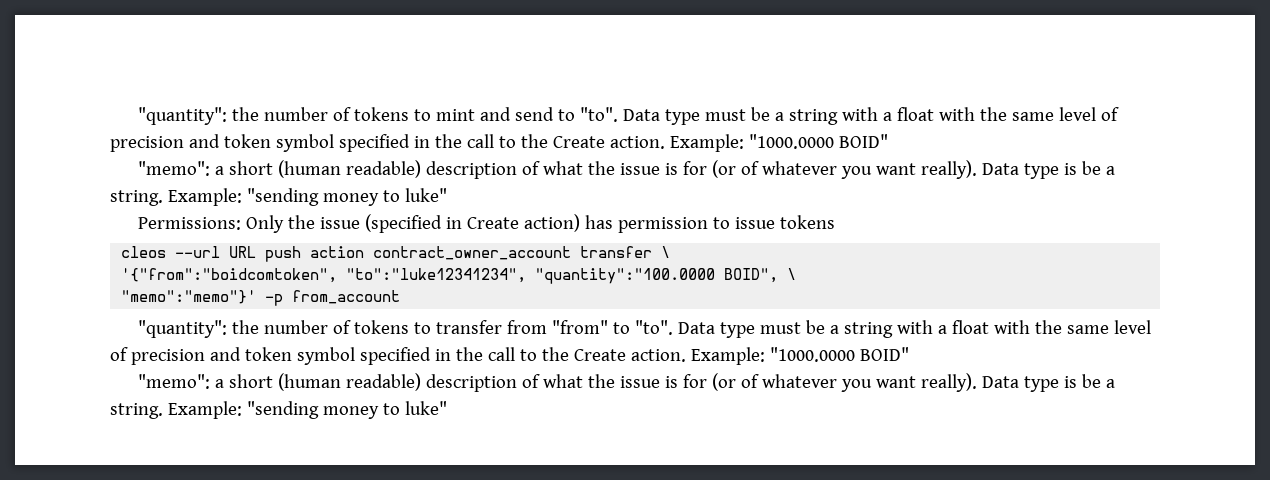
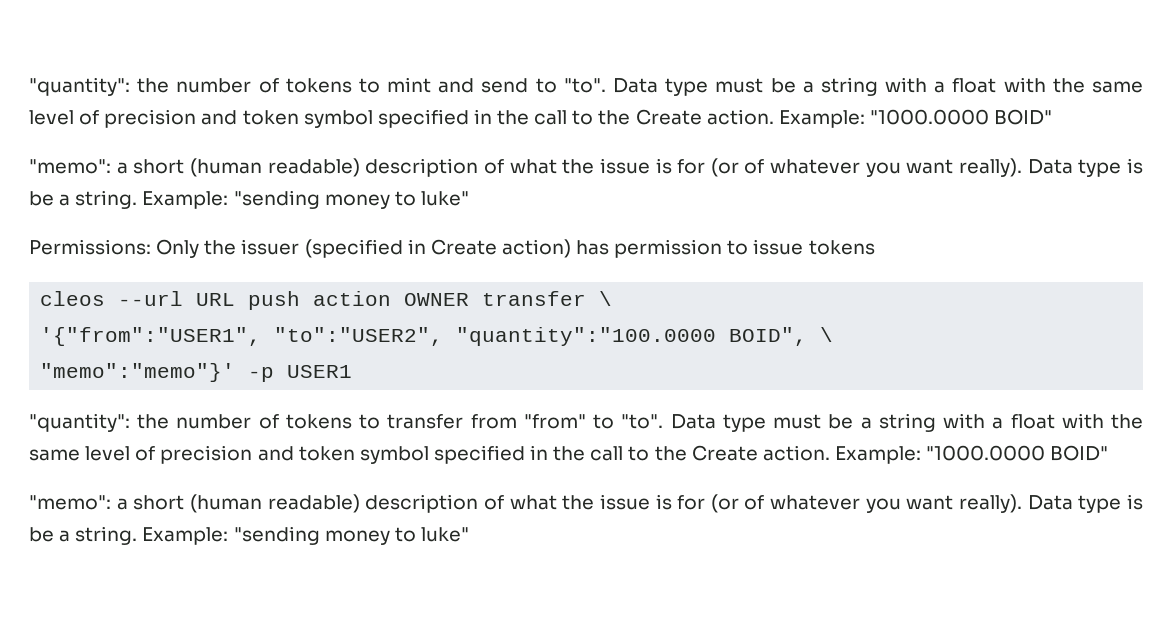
- Permissions: Only the issue (specified in Create action) has permission to issue tokens
+ Permissions: Only the issuer (specified in Create action) has permission to issue tokens
- cleos --url URL push action contract_owner_account transfer \
+ cleos --url URL push action OWNER transfer \
- '{"from":"boidcomtoken", "to":"luke12341234", "quantity":"100.0000 BOID", \
+ '{"from":"USER1", "to":"USER2", "quantity":"100.0000 BOID", \
- "memo":"memo"}' -p from_account
+ "memo":"memo"}' -p USER1

